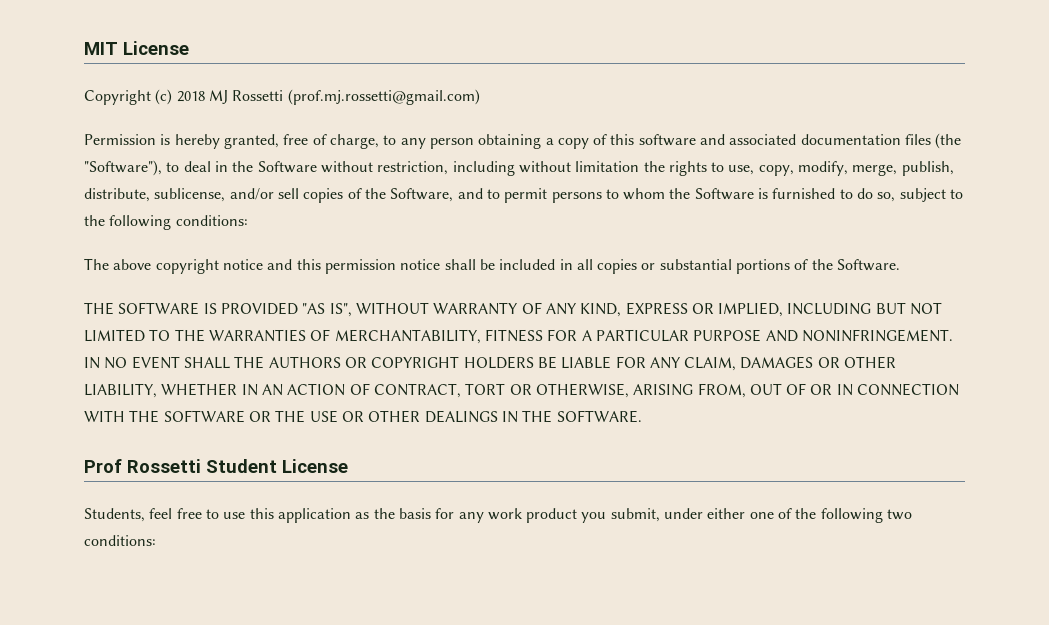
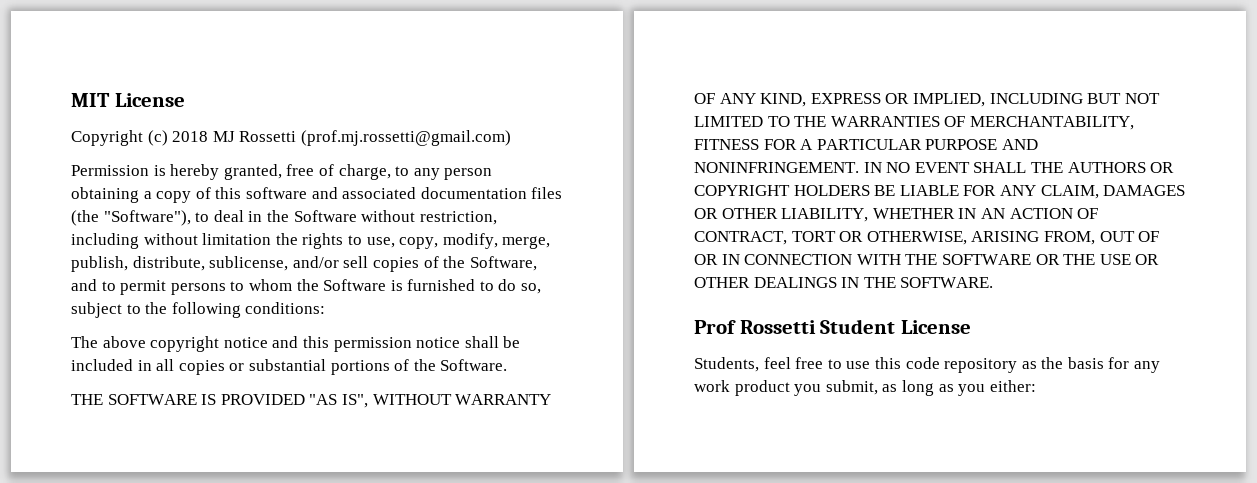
- Students, feel free to use this application as the basis for any work product you submit, under either one of the following two conditions:
+ Students, feel free to use this code repository as the basis for any work product you submit, as long as you either:

